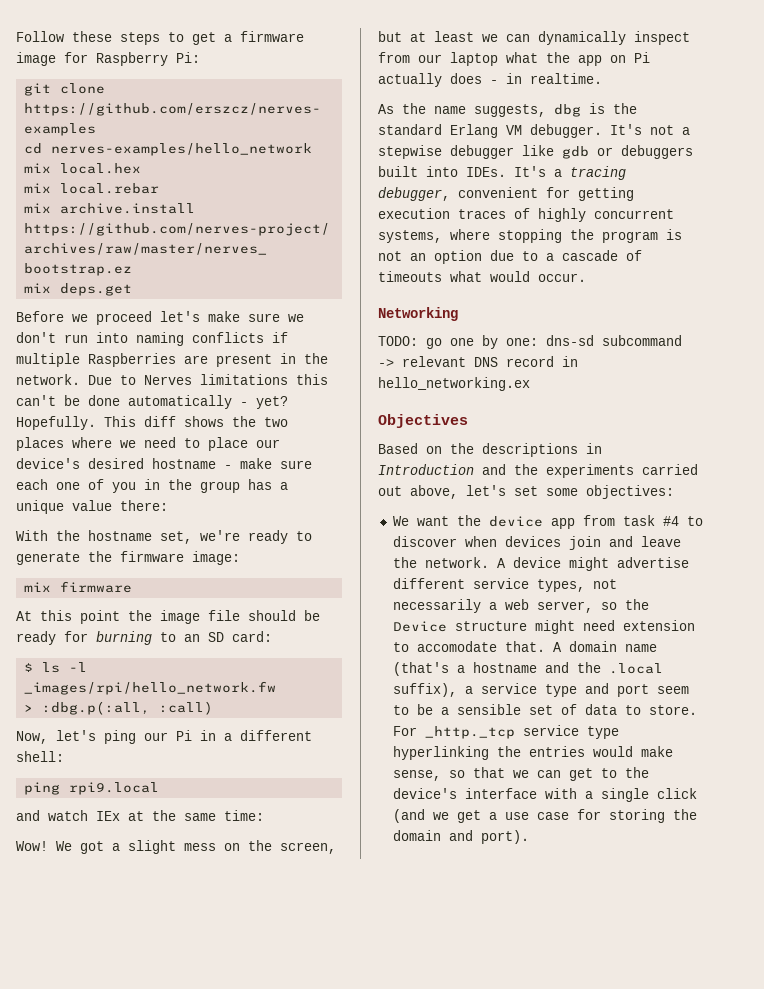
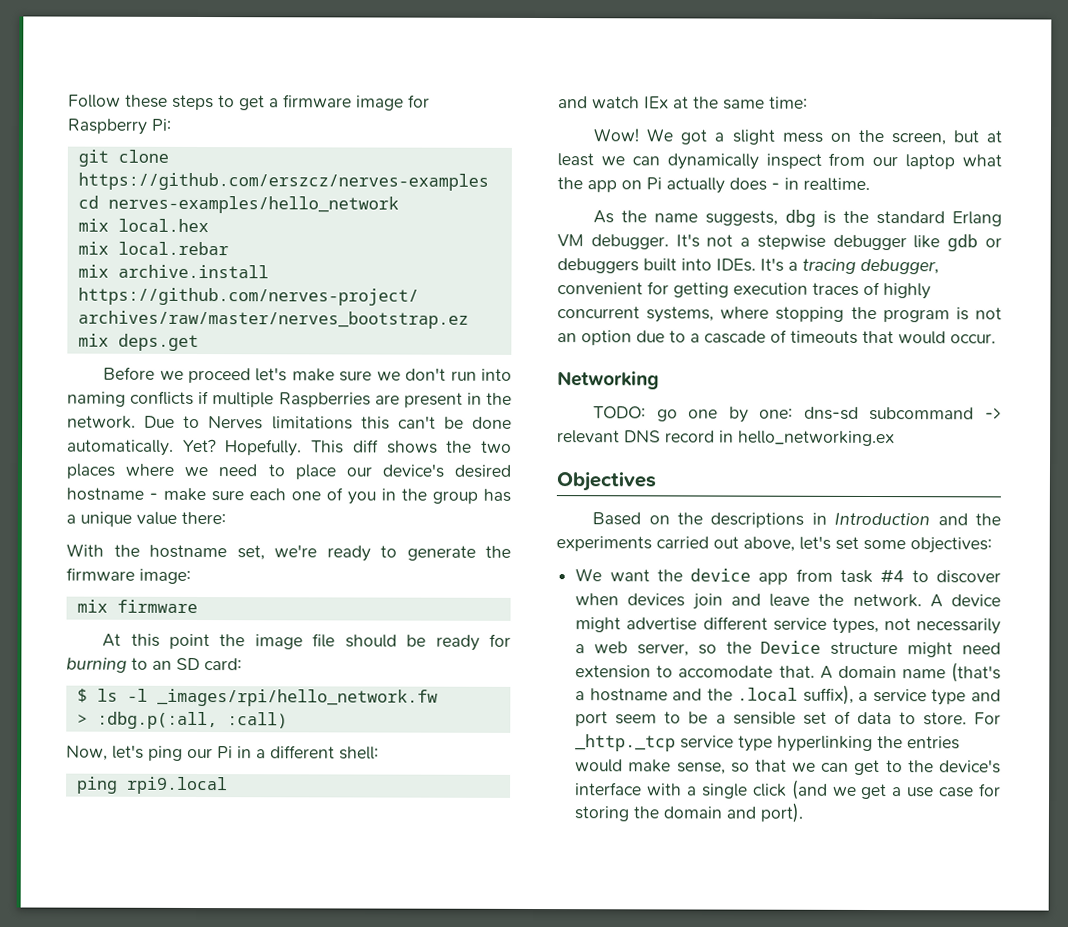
- Due to Nerves limitations this can't be done automatically - yet?
+ Due to Nerves limitations this can't be done automatically. Yet?
- It's a tracing debugger, convenient for getting execution traces of highly concurrent systems, where stopping the program is not an option due to a cascade of timeouts what would occur.
+ It's a tracing debugger, convenient for getting execution traces of highly concurrent systems, where stopping the program is not an option due to a cascade of timeouts that would occur.

